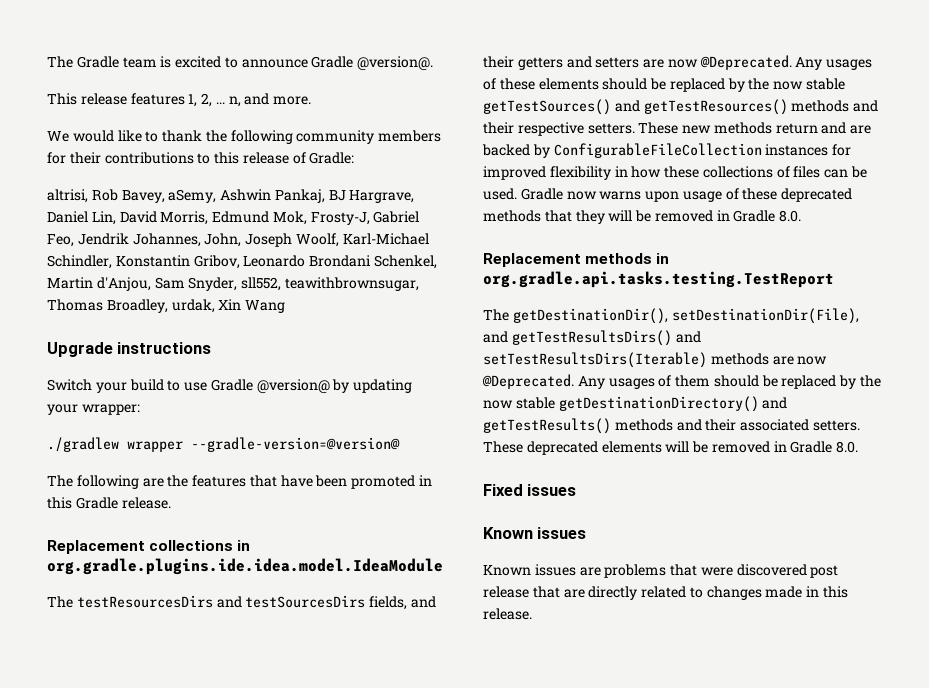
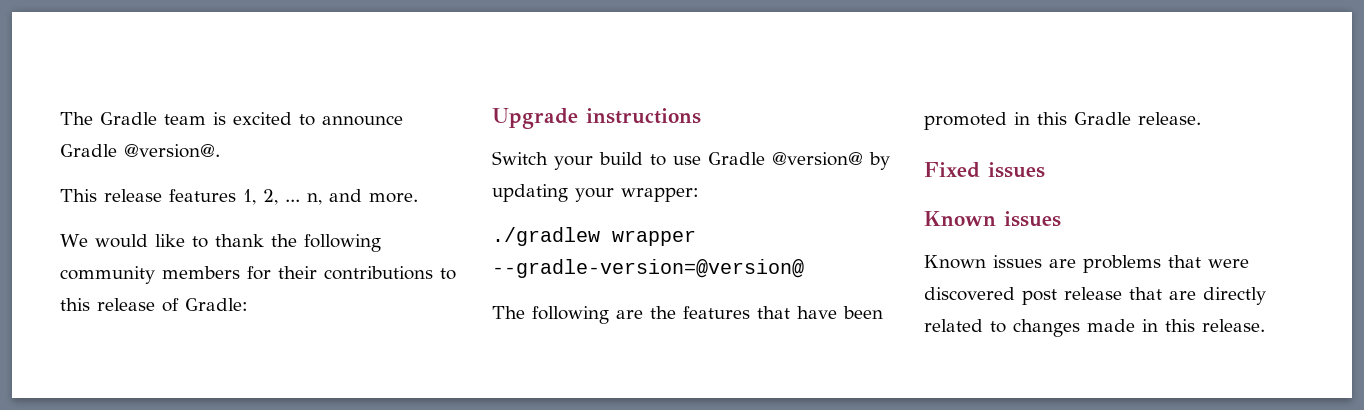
- altrisi, Rob Bavey, aSemy, Ashwin Pankaj, BJ Hargrave, Daniel Lin, David Morris, Edmund Mok, Frosty-J, Gabriel Feo, Jendrik Johannes, John, Joseph Woolf, Karl-Michael Schindler, Konstantin Gribov, Leonardo Brondani Schenkel, Martin d'Anjou, Sam Snyder, sll552, teawithbrownsugar, Thomas Broadley, urdak, Xin Wang
- Replacement collections in org.gradle.plugins.ide.idea.model.IdeaModule
- The testResourcesDirs and testSourcesDirs fields, and their getters and setters are now @Deprecated. Any usages of these elements should be replaced by the now stable getTestSources() and getTestResources() methods and their respective setters. These new methods return and are backed by ConfigurableFileCollection instances for improved flexibility in how these collections of files can be used. Gradle now warns upon usage of these deprecated methods that they will be removed in Gradle 8.0.
- Replacement methods in org.gradle.api.tasks.testing.TestReport
- The getDestinationDir(), setDestinationDir(File), and getTestResultsDirs() and setTestResultsDirs(Iterable) methods are now @Deprecated. Any usages of them should be replaced by the now stable getDestinationDirectory() and getTestResults() methods and their associated setters. These deprecated elements will be removed in Gradle 8.0.

